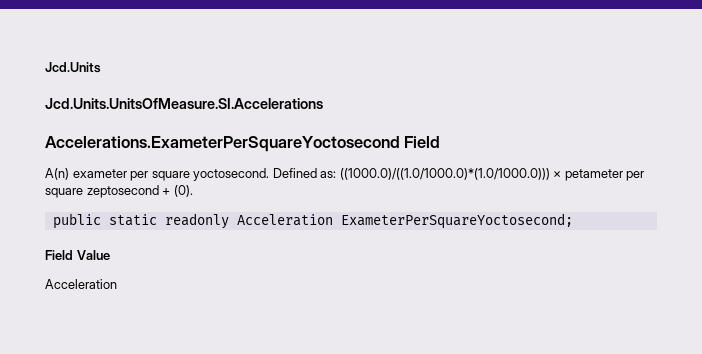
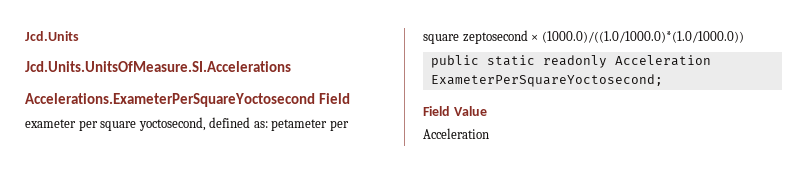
- A(n) exameter per square yoctosecond. Defined as: ((1000.0)/((1.0/1000.0)*(1.0/1000.0))) × petameter per square zeptosecond + (0).
+ exameter per square yoctosecond, defined as: petameter per square zeptosecond × (1000.0)/((1.0/1000.0)*(1.0/1000.0))

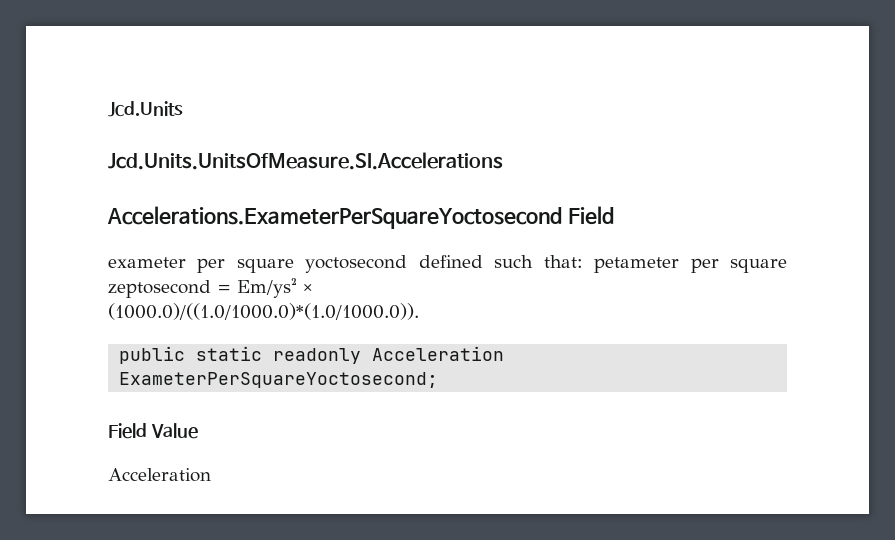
- exameter per square yoctosecond, defined as: petameter per square zeptosecond × (1000.0)/((1.0/1000.0)*(1.0/1000.0))
+ exameter per square yoctosecond defined such that: petameter per square zeptosecond = Em/ys² ×
+ (1000.0)/((1.0/1000.0)*(1.0/1000.0)).

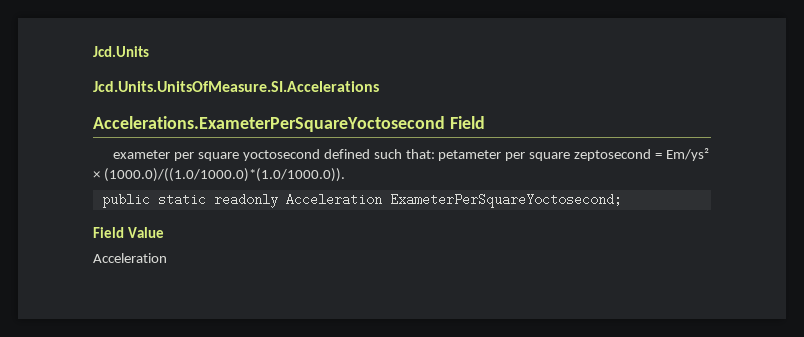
- exameter per square yoctosecond defined such that: petameter per square zeptosecond = Em/ys² ×
- (1000.0)/((1.0/1000.0)*(1.0/1000.0)).
+ exameter per square yoctosecond defined such that: petameter per square zeptosecond = Em/ys² × (1000.0)/((1.0/1000.0)*(1.0/1000.0)).

